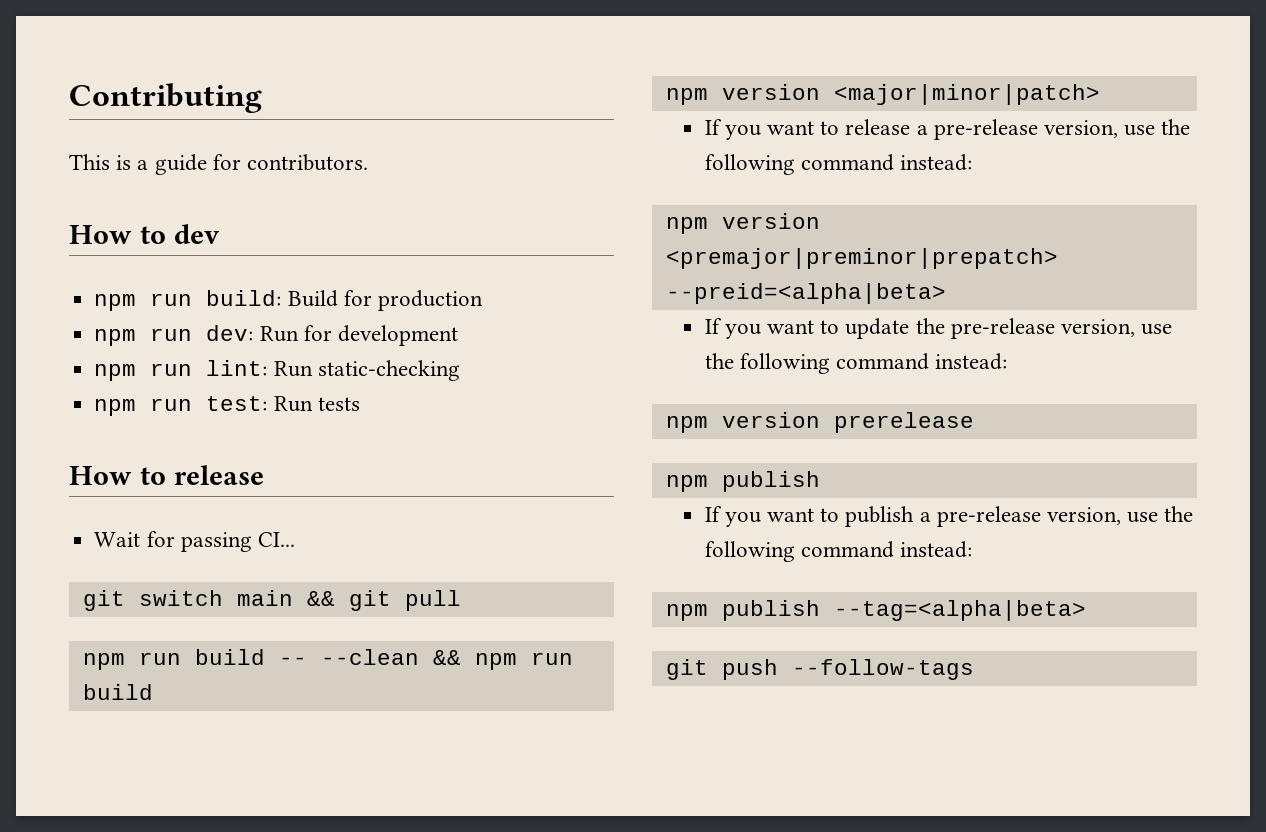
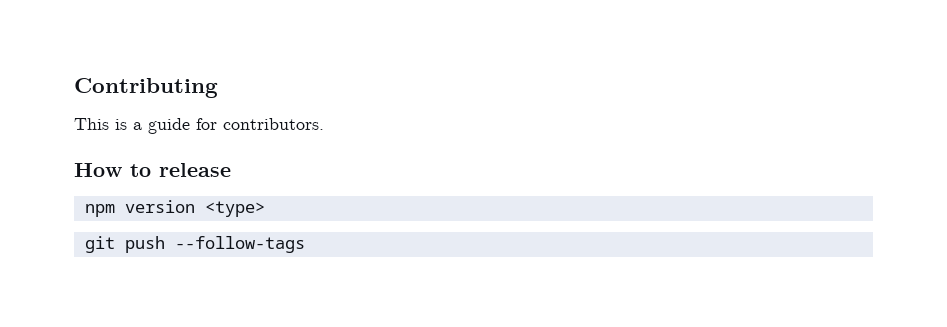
- How to dev
- npm run build: Build for production
- npm run dev: Run for development
- npm run lint: Run static-checking
- npm run test: Run tests
  How to release
- Wait for passing CI...
- git switch main && git pull
- npm run build -- --clean && npm run build
- npm version <major|minor|patch>
- If you want to release a pre-release version, use the following command instead:
- npm version <premajor|preminor|prepatch> --preid=<alpha|beta>
- If you want to update the pre-release version, use the following command instead:
- npm version prerelease
- npm publish
- If you want to publish a pre-release version, use the following command instead:
- npm publish --tag=<alpha|beta>
+ npm version <type>

